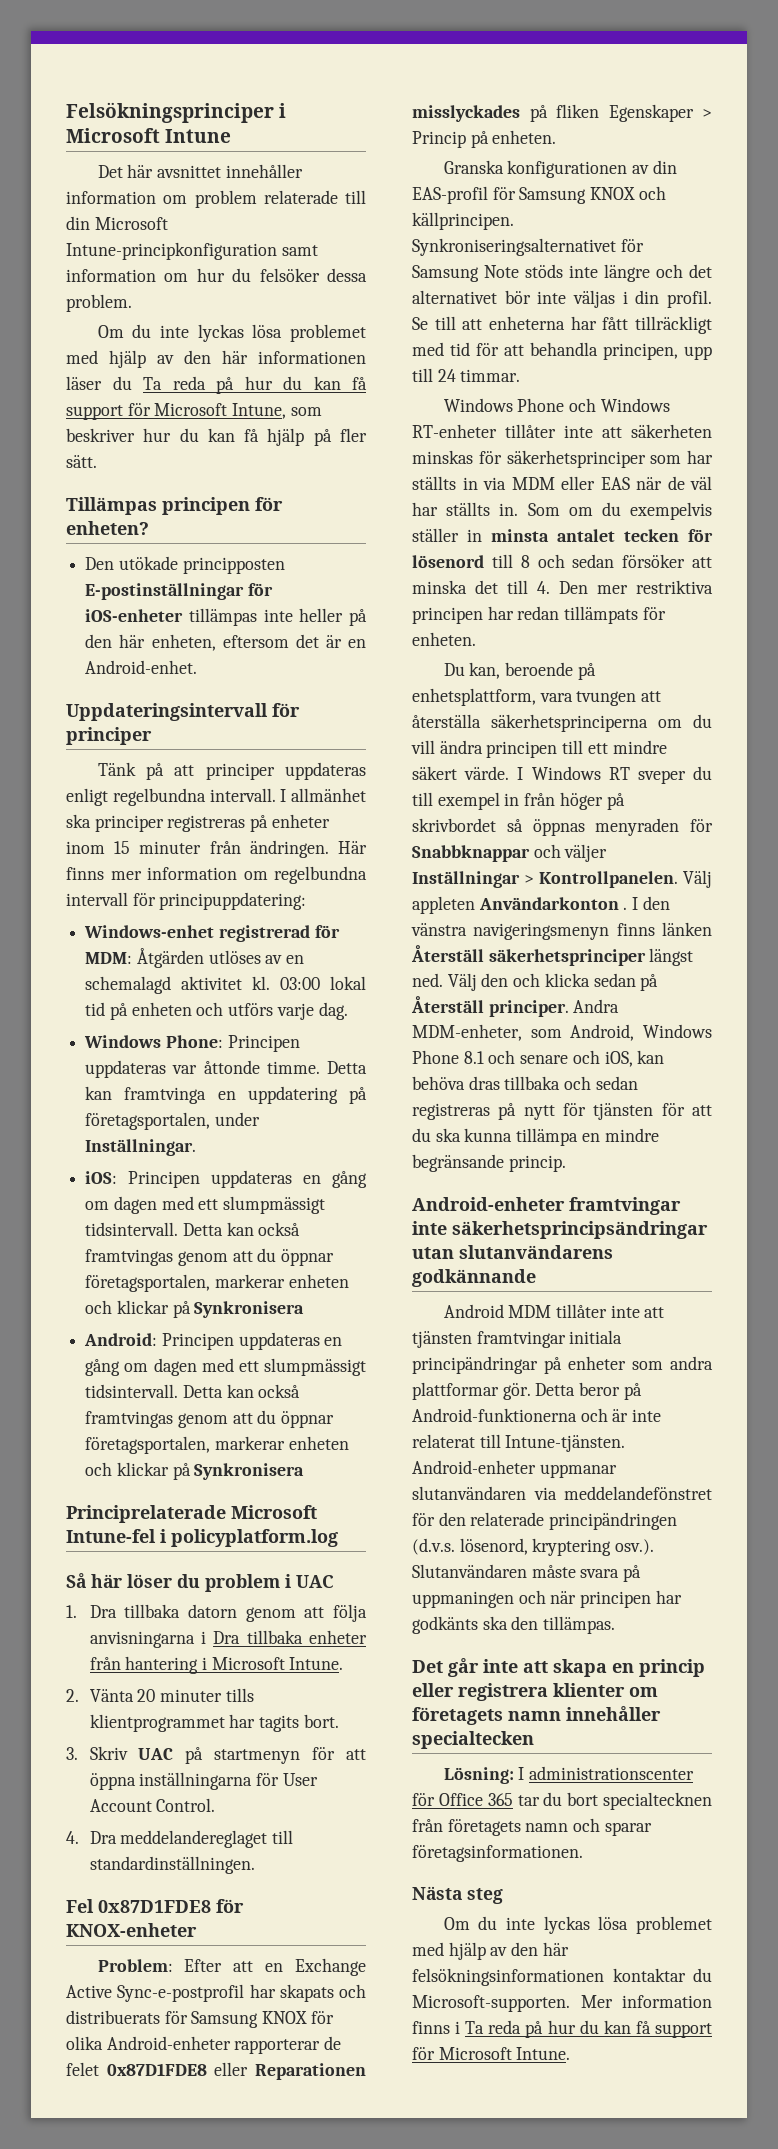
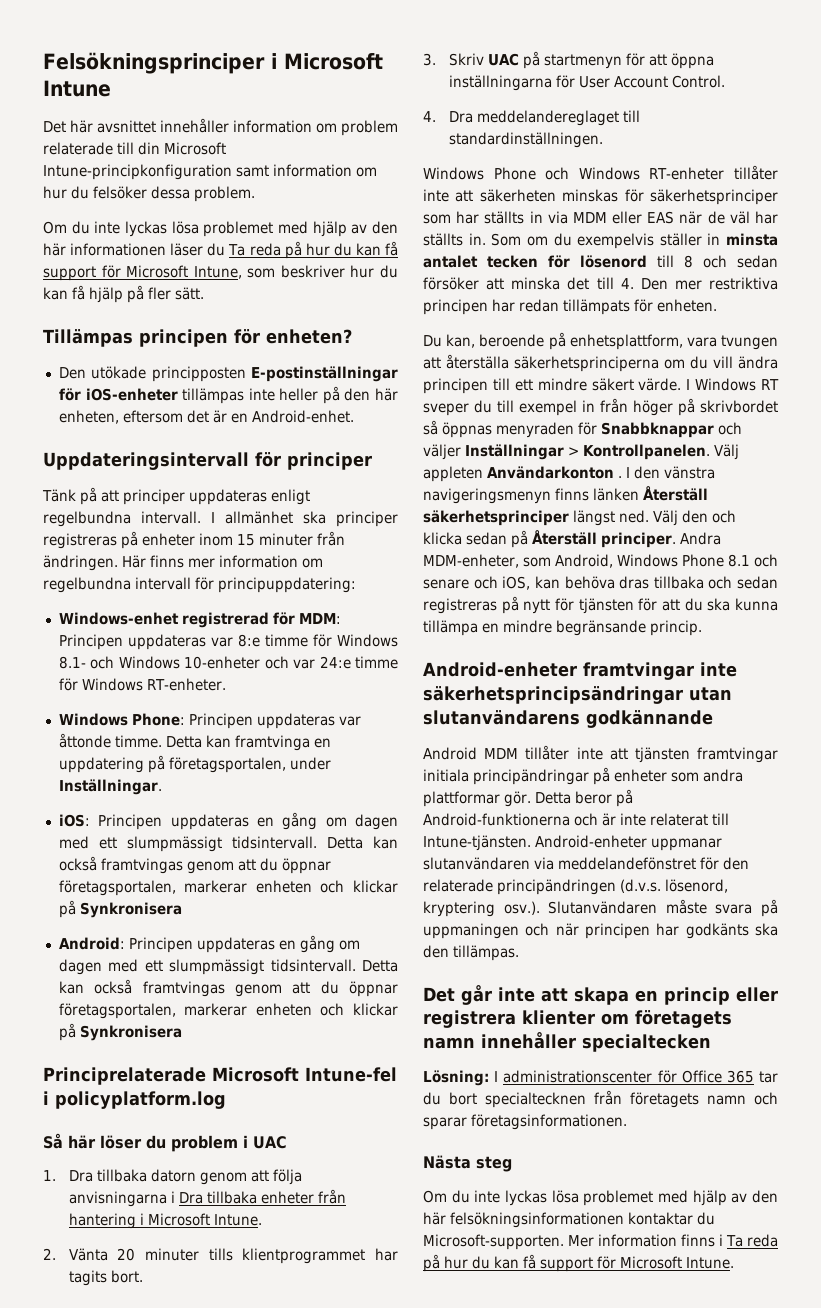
- Windows-enhet registrerad för MDM: Åtgärden utlöses av en schemalagd aktivitet kl. 03:00 lokal tid på enheten och utförs varje dag.
+ Windows-enhet registrerad för MDM: Principen uppdateras var 8:e timme för Windows 8.1- och Windows 10-enheter och var 24:e timme för Windows RT-enheter.
- Fel 0x87D1FDE8 för KNOX-enheter
- Problem: Efter att en Exchange Active Sync-e-postprofil har skapats och distribuerats för Samsung KNOX för olika Android-enheter rapporterar de felet 0x87D1FDE8 eller Reparationen misslyckades på fliken Egenskaper > Princip på enheten.
- Granska konfigurationen av din EAS-profil för Samsung KNOX och källprincipen. Synkroniseringsalternativet för Samsung Note stöds inte längre och det alternativet bör inte väljas i din profil. Se till att enheterna har fått tillräckligt med tid för att behandla principen, upp till 24 timmar.

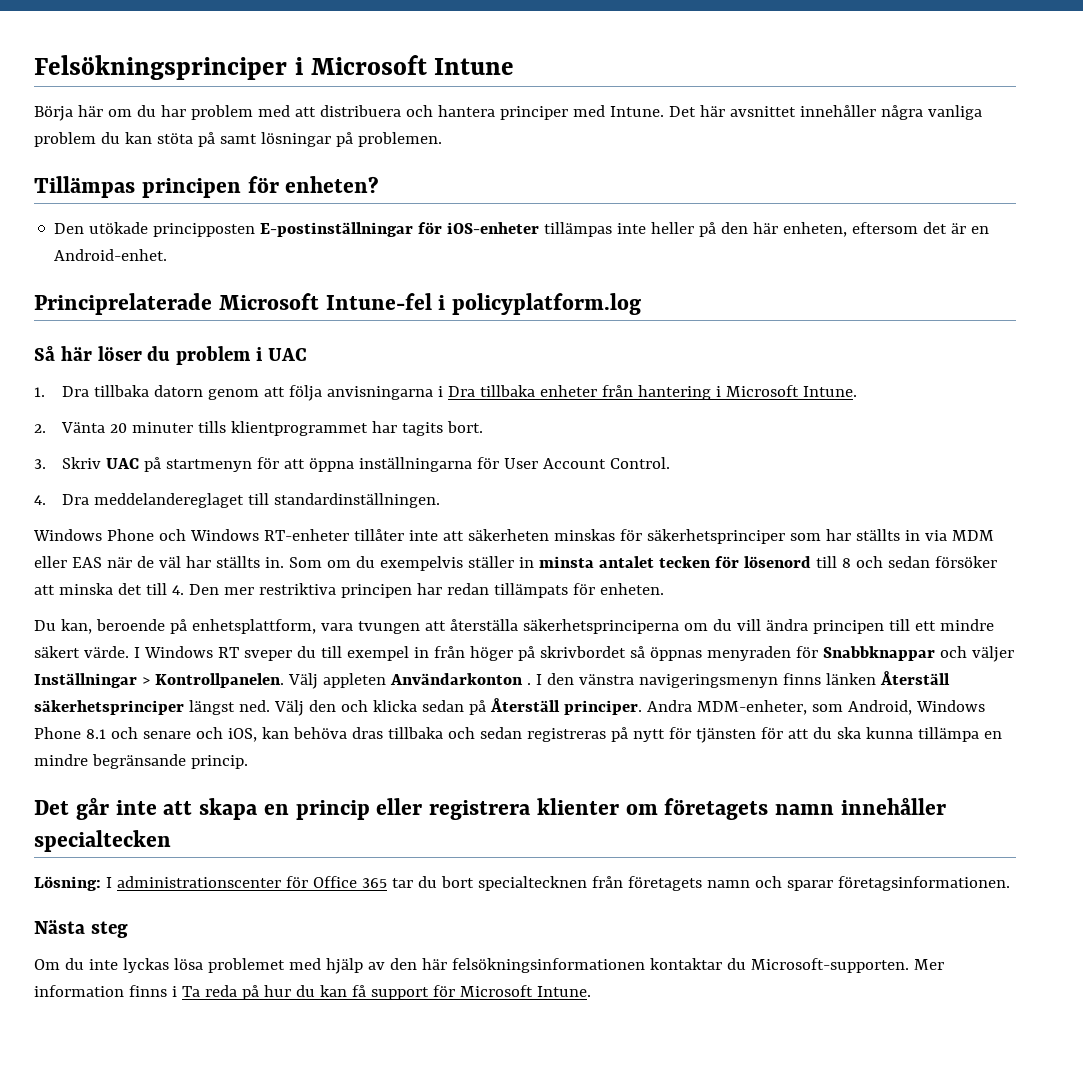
- Det här avsnittet innehåller information om problem relaterade till din Microsoft Intune-principkonfiguration samt information om hur du felsöker dessa problem.
- Om du inte lyckas lösa problemet med hjälp av den här informationen läser du Ta reda på hur du kan få support för Microsoft Intune, som beskriver hur du kan få hjälp på fler sätt.
+ Börja här om du har problem med att distribuera och hantera principer med Intune. Det här avsnittet innehåller några vanliga problem du kan stöta på samt lösningar på problemen.
- Uppdateringsintervall för principer
- Tänk på att principer uppdateras enligt regelbundna intervall. I allmänhet ska principer registreras på enheter inom 15 minuter från ändringen. Här finns mer information om regelbundna intervall för principuppdatering:
- Windows-enhet registrerad för MDM: Principen uppdateras var 8:e timme för Windows 8.1- och Windows 10-enheter och var 24:e timme för Windows RT-enheter.
- Windows Phone: Principen uppdateras var åttonde timme. Detta kan framtvinga en uppdatering på företagsportalen, under Inställningar.
- iOS: Principen uppdateras en gång om dagen med ett slumpmässigt tidsintervall. Detta kan också framtvingas genom att du öppnar företagsportalen, markerar enheten och klickar på Synkronisera
- Android: Principen uppdateras en gång om dagen med ett slumpmässigt tidsintervall. Detta kan också framtvingas genom att du öppnar företagsportalen, markerar enheten och klickar på Synkronisera
- Android-enheter framtvingar inte säkerhetsprincipsändringar utan slutanvändarens godkännande
- Android MDM tillåter inte att tjänsten framtvingar initiala principändringar på enheter som andra plattformar gör. Detta beror på Android-funktionerna och är inte relaterat till Intune-tjänsten. Android-enheter uppmanar slutanvändaren via meddelandefönstret för den relaterade principändringen (d.v.s. lösenord, kryptering osv.). Slutanvändaren måste svara på uppmaningen och när principen har godkänts ska den tillämpas.

